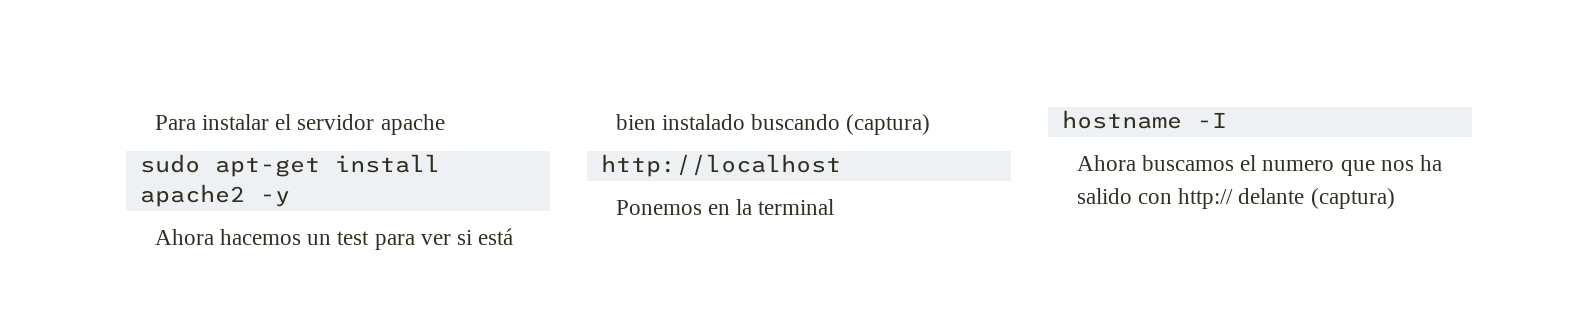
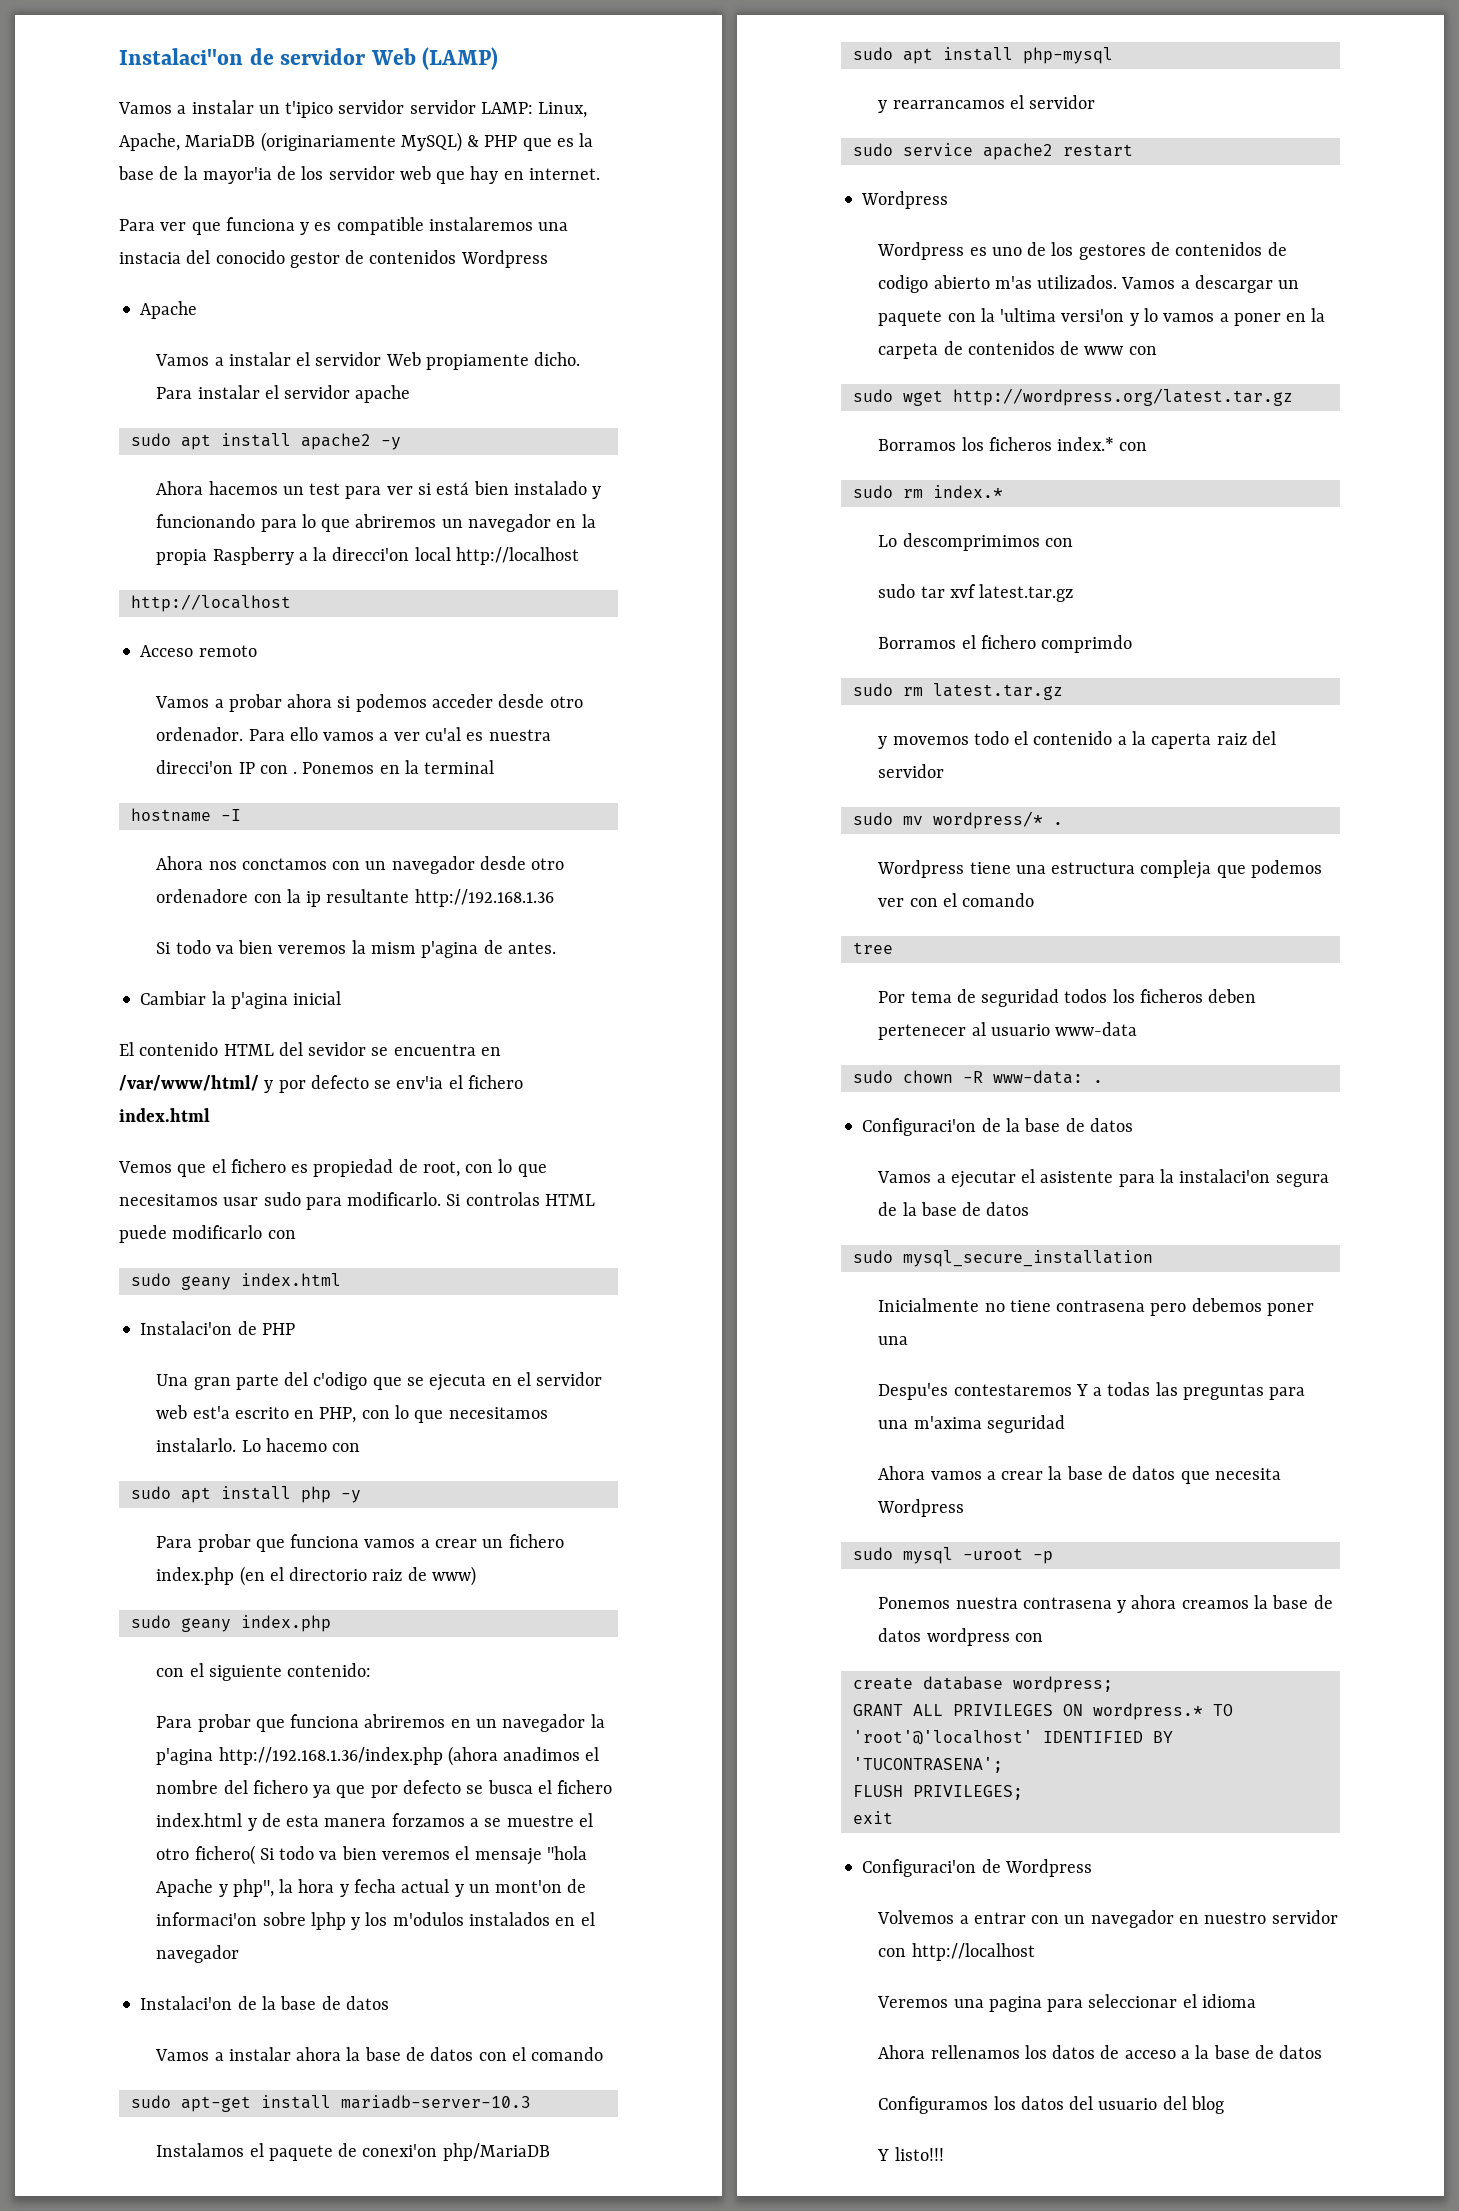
+ Instalaci''on de servidor Web (LAMP)
+ Vamos a instalar un t'ipico servidor servidor LAMP: Linux, Apache, MariaDB (originariamente MySQL) & PHP que es la base de la mayor'ia de los servidor web que hay en internet.
+ Para ver que funciona y es compatible instalaremos una instacia del conocido gestor de contenidos Wordpress
+ Apache
+ Vamos a instalar el servidor Web propiamente dicho.
- sudo apt-get install apache2 -y
+ sudo apt install apache2 -y
- Ahora hacemos un test para ver si está bien instalado buscando (captura)
+ Ahora hacemos un test para ver si está bien instalado y funcionando para lo que abriremos un navegador en la propia Raspberry a la direcci'on local http://localhost
  http://localhost
- Ponemos en la terminal
+ Acceso remoto
+ Vamos a probar ahora si podemos acceder desde otro ordenador. Para ello vamos a ver cu'al es nuestra direcci'on IP con . Ponemos en la terminal
- Ahora buscamos el numero que nos ha salido con http:// delante (captura)
+ Ahora nos conctamos con un navegador desde otro ordenadore con la ip resultante http://192.168.1.36
+ Si todo va bien veremos la mism p'agina de antes.
+ Cambiar la p'agina inicial
+ El contenido HTML del sevidor se encuentra en /var/www/html/ y por defecto se env'ia el fichero index.html
+ Vemos que el fichero es propiedad de root, con lo que necesitamos usar sudo para modificarlo. Si controlas HTML puede modificarlo con
+ sudo geany index.html
+ Instalaci'on de PHP
+ Una gran parte del c'odigo que se ejecuta en el servidor web est'a escrito en PHP, con lo que necesitamos instalarlo. Lo hacemo con
+ sudo apt install php -y
+ Para probar que funciona vamos a crear un fichero index.php (en el directorio raiz de www)
+ sudo geany index.php
+ con el siguiente contenido:
+ Para probar que funciona abriremos en un navegador la p'agina http://192.168.1.36/index.php (ahora anadimos el nombre del fichero ya que por defecto se busca el fichero index.html y de esta manera forzamos a se muestre el otro fichero( Si todo va bien veremos el mensaje "hola Apache y php", la hora y fecha actual y un mont'on de informaci'on sobre lphp y los m'odulos instalados en el navegador
+ Instalaci'on de la base de datos
+ Vamos a instalar ahora la base de datos con el comando
+ sudo apt-get install mariadb-server-10.3
+ Instalamos el paquete de conexi'on php/MariaDB
+ sudo apt install php-mysql
+ y rearrancamos el servidor
+ sudo service apache2 restart
+ Wordpress
+ Wordpress es uno de los gestores de contenidos de codigo abierto m'as utilizados. Vamos a descargar un paquete con la 'ultima versi'on y lo vamos a poner en la carpeta de contenidos de www con
+ sudo wget http://wordpress.org/latest.tar.gz
+ Borramos los ficheros index.* con
+ sudo rm index.*
+ Lo descomprimimos con
+ sudo tar xvf latest.tar.gz
+ Borramos el fichero comprimdo
+ sudo rm latest.tar.gz
+ y movemos todo el contenido a la caperta raiz del servidor
+ sudo mv wordpress/* .
+ Wordpress tiene una estructura compleja que podemos ver con el comando
+ tree
+ Por tema de seguridad todos los ficheros deben pertenecer al usuario www-data
+ sudo chown -R www-data: .
+ Configuraci'on de la base de datos
+ Vamos a ejecutar el asistente para la instalaci'on segura de la base de datos
+ sudo mysql_secure_installation
+ Inicialmente no tiene contrasena pero debemos poner una
+ Despu'es contestaremos Y a todas las preguntas para una m'axima seguridad
+ Ahora vamos a crear la base de datos que necesita Wordpress
+ sudo mysql -uroot -p
+ Ponemos nuestra contrasena y ahora creamos la base de datos wordpress con
+ create database wordpress;
+ GRANT ALL PRIVILEGES ON wordpress.* TO 'root'@'localhost' IDENTIFIED BY 'TUCONTRASENA';
+ FLUSH PRIVILEGES;
+ exit
+ Configuraci'on de Wordpress
+ Volvemos a entrar con un navegador en nuestro servidor con http://localhost
+ Veremos una pagina para seleccionar el idioma
+ Ahora rellenamos los datos de acceso a la base de datos
+ Configuramos los datos del usuario del blog
+ Y listo!!!

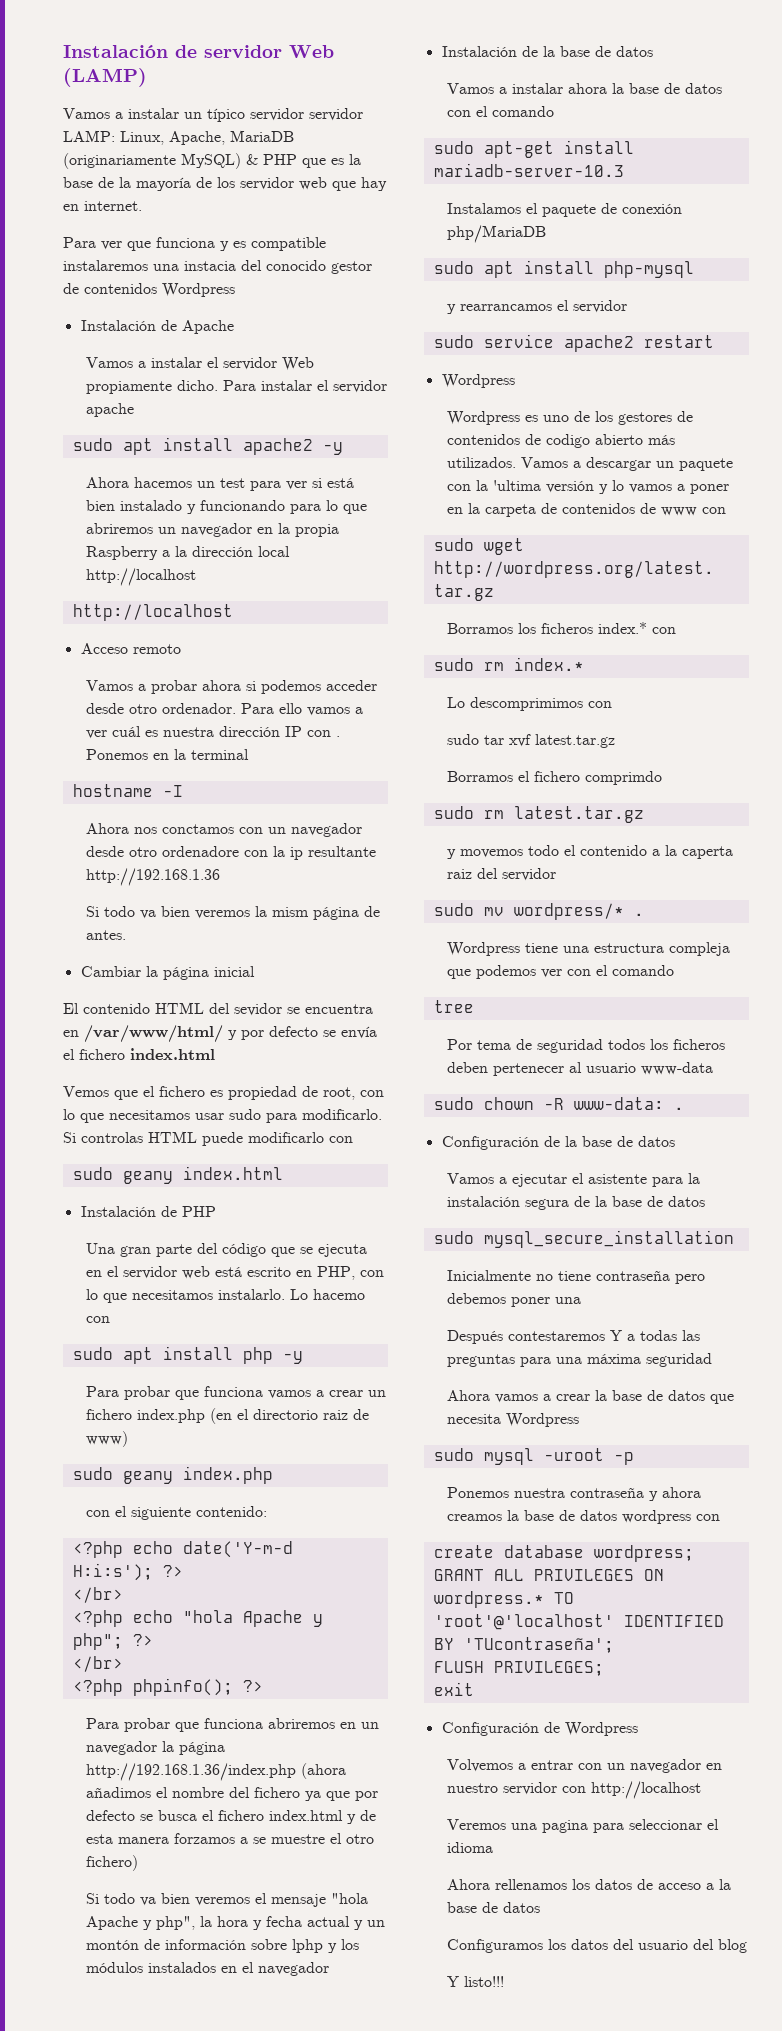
- Instalaci''on de servidor Web (LAMP)
+ Instalación de servidor Web (LAMP)
- Vamos a instalar un t'ipico servidor servidor LAMP: Linux, Apache, MariaDB (originariamente MySQL) & PHP que es la base de la mayor'ia de los servidor web que hay en internet.
+ Vamos a instalar un típico servidor servidor LAMP: Linux, Apache, MariaDB (originariamente MySQL) & PHP que es la base de la mayoría de los servidor web que hay en internet.
  Para ver que funciona y es compatible instalaremos una instacia del conocido gestor de contenidos Wordpress
- Apache
+ Instalación de Apache
- Ahora hacemos un test para ver si está bien instalado y funcionando para lo que abriremos un navegador en la propia Raspberry a la direcci'on local http://localhost
+ Ahora hacemos un test para ver si está bien instalado y funcionando para lo que abriremos un navegador en la propia Raspberry a la dirección local http://localhost
- Para ello vamos a ver cu'al es nuestra direcci'on IP con .
+ Para ello vamos a ver cuál es nuestra dirección IP con .
- Si todo va bien veremos la mism p'agina de antes.
+ Si todo va bien veremos la mism página de antes.
- Cambiar la p'agina inicial
+ Cambiar la página inicial
- El contenido HTML del sevidor se encuentra en /var/www/html/ y por defecto se env'ia el fichero index.html
+ El contenido HTML del sevidor se encuentra en /var/www/html/ y por defecto se envía el fichero index.html
- Instalaci'on de PHP
+ Instalación de PHP
- Una gran parte del c'odigo que se ejecuta en el servidor web est'a escrito en PHP, con lo que necesitamos instalarlo.
+ Una gran parte del código que se ejecuta en el servidor web está escrito en PHP, con lo que necesitamos instalarlo.
+ <?php echo date('Y-m-d H:i:s'); ?>
+ </br>
+ <?php echo "hola Apache y php"; ?>
+ </br>
+ <?php phpinfo(); ?>
- Para probar que funciona abriremos en un navegador la p'agina http://192.168.1.36/index.php (ahora anadimos el nombre del fichero ya que por defecto se busca el fichero index.html y de esta manera forzamos a se muestre el otro fichero( Si todo va bien veremos el mensaje "hola Apache y php", la hora y fecha actual y un mont'on de informaci'on sobre lphp y los m'odulos instalados en el navegador
+ Para probar que funciona abriremos en un navegador la página http://192.168.1.36/index.php (ahora añadimos el nombre del fichero ya que por defecto se busca el fichero index.html y de esta manera forzamos a se muestre el otro fichero)
+ Si todo va bien veremos el mensaje "hola Apache y php", la hora y fecha actual y un montón de información sobre lphp y los módulos instalados en el navegador
- Instalaci'on de la base de datos
+ Instalación de la base de datos
- Instalamos el paquete de conexi'on php/MariaDB
+ Instalamos el paquete de conexión php/MariaDB
- Wordpress es uno de los gestores de contenidos de codigo abierto m'as utilizados.
+ Wordpress es uno de los gestores de contenidos de codigo abierto más utilizados.
- Vamos a descargar un paquete con la 'ultima versi'on y lo vamos a poner en la carpeta de contenidos de www con
+ Vamos a descargar un paquete con la 'ultima versión y lo vamos a poner en la carpeta de contenidos de www con
- Configuraci'on de la base de datos
+ Configuración de la base de datos
- Vamos a ejecutar el asistente para la instalaci'on segura de la base de datos
+ Vamos a ejecutar el asistente para la instalación segura de la base de datos
- Inicialmente no tiene contrasena pero debemos poner una
+ Inicialmente no tiene contraseña pero debemos poner una
- Despu'es contestaremos Y a todas las preguntas para una m'axima seguridad
+ Después contestaremos Y a todas las preguntas para una máxima seguridad
- Ponemos nuestra contrasena y ahora creamos la base de datos wordpress con
+ Ponemos nuestra contraseña y ahora creamos la base de datos wordpress con
- GRANT ALL PRIVILEGES ON wordpress.* TO 'root'@'localhost' IDENTIFIED BY 'TUCONTRASENA';
+ GRANT ALL PRIVILEGES ON wordpress.* TO 'root'@'localhost' IDENTIFIED BY 'TUcontraseña';
- Configuraci'on de Wordpress
+ Configuración de Wordpress

